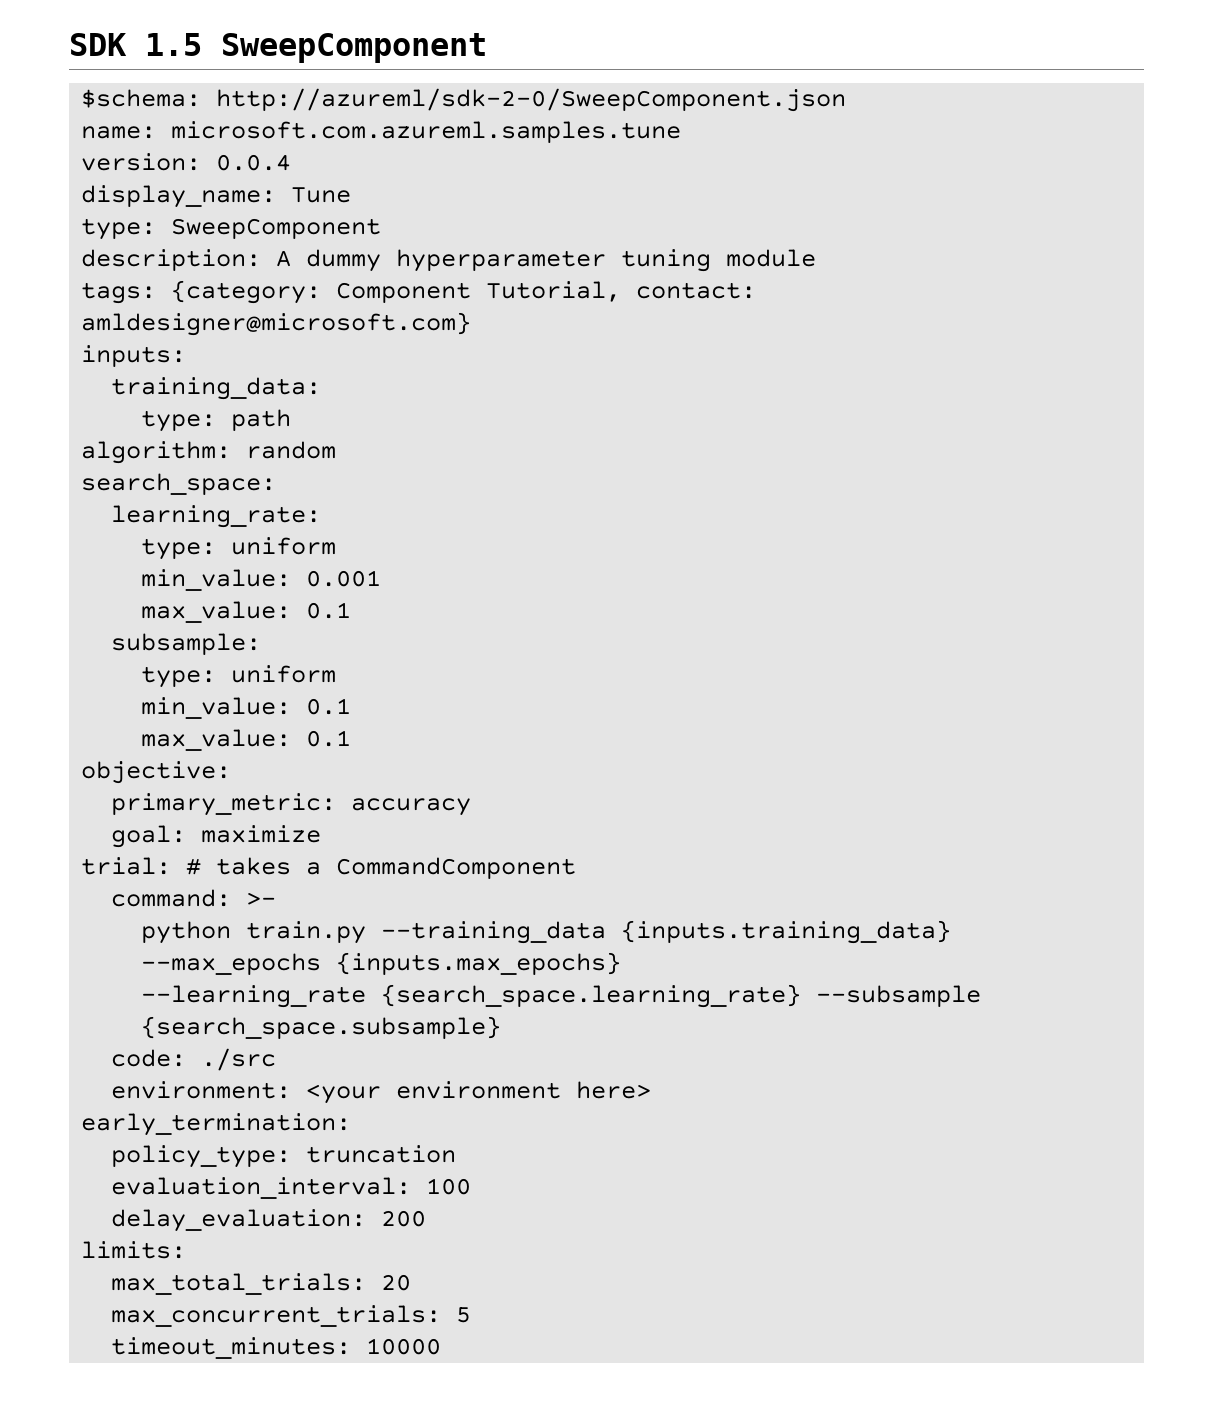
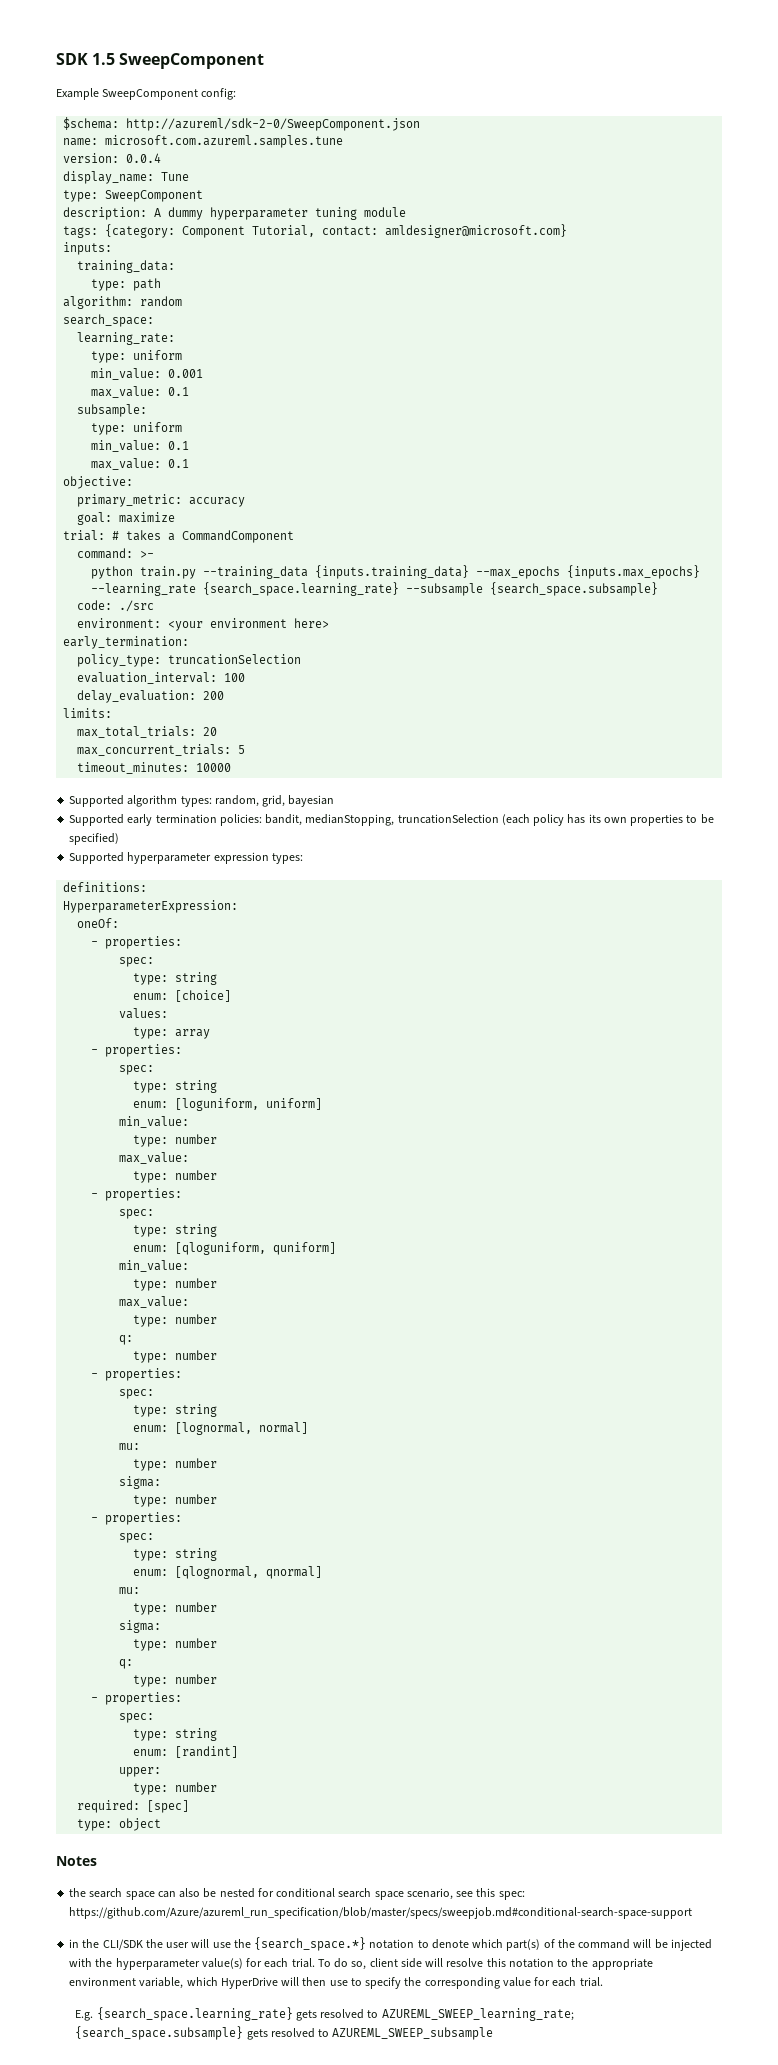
+ Example SweepComponent config:
- policy_type: truncation
+ policy_type: truncationSelection
+ Supported algorithm types: random, grid, bayesian
+ Supported early termination policies: bandit, medianStopping, truncationSelection (each policy has its own properties to be specified)
+ Supported hyperparameter expression types:
+ definitions:
+ HyperparameterExpression:
+ oneOf:
+ - properties:
+ spec:
+ type: string
+ enum: [choice]
+ values:
+ type: array
+ - properties:
+ spec:
+ type: string
+ enum: [loguniform, uniform]
+ min_value:
+ type: number
+ max_value:
+ type: number
+ - properties:
+ spec:
+ type: string
+ enum: [qloguniform, quniform]
+ min_value:
+ type: number
+ max_value:
+ type: number
+ q:
+ type: number
+ - properties:
+ spec:
+ type: string
+ enum: [lognormal, normal]
+ mu:
+ type: number
+ sigma:
+ type: number
+ - properties:
+ spec:
+ type: string
+ enum: [qlognormal, qnormal]
+ mu:
+ type: number
+ sigma:
+ type: number
+ q:
+ type: number
+ - properties:
+ spec:
+ type: string
+ enum: [randint]
+ upper:
+ type: number
+ required: [spec]
+ type: object
+ Notes
+ the search space can also be nested for conditional search space scenario, see this spec: https://github.com/Azure/azureml_run_specification/blob/master/specs/sweepjob.md#conditional-search-space-support
+ in the CLI/SDK the user will use the {search_space.*} notation to denote which part(s) of the command will be injected with the hyperparameter value(s) for each trial. To do so, client side will resolve this notation to the appropriate environment variable, which HyperDrive will then use to specify the corresponding value for each trial.
+ E.g. {search_space.learning_rate} gets resolved to AZUREML_SWEEP_learning_rate; {search_space.subsample} gets resolved to AZUREML_SWEEP_subsample

